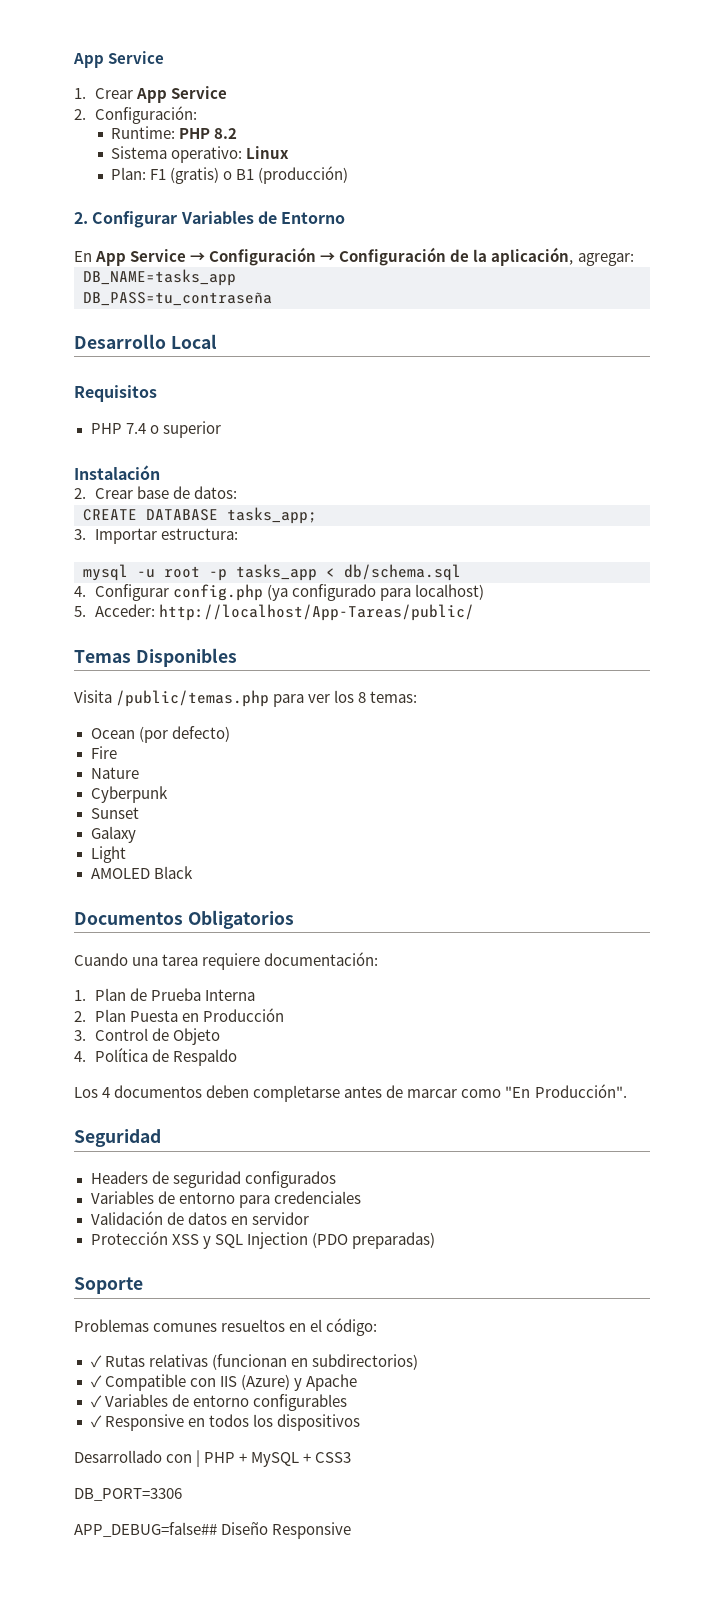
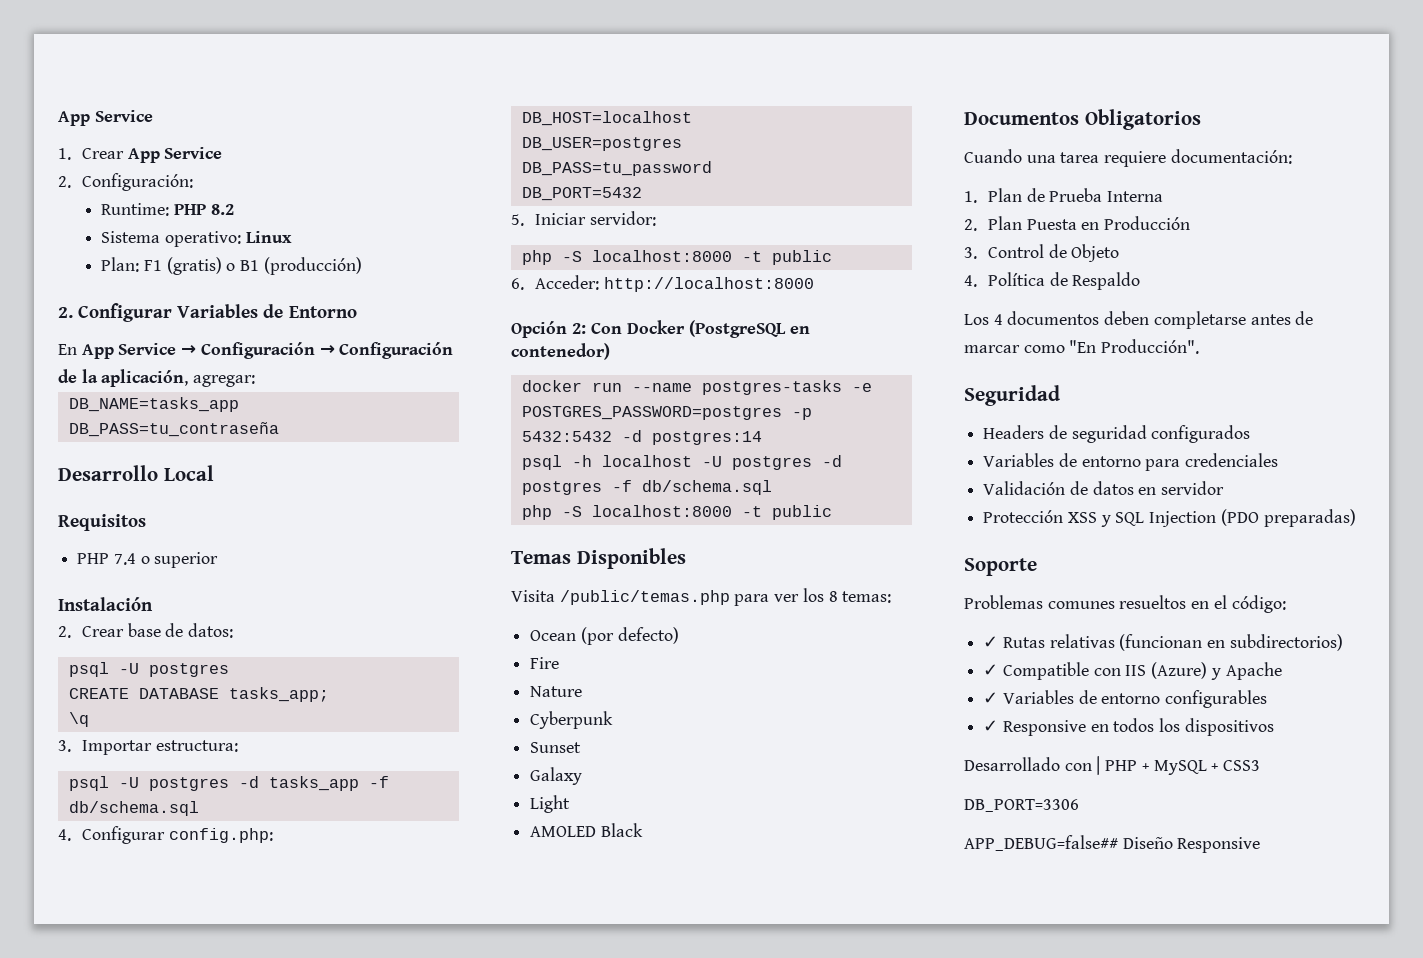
  2. Crear base de datos:
+ psql -U postgres
+ \q
- mysql -u root -p tasks_app < db/schema.sql
- 4. Configurar config.php (ya configurado para localhost)
- 5. Acceder: http://localhost/App-Tareas/public/
+ psql -U postgres -d tasks_app -f db/schema.sql
+ 4. Configurar config.php:
+ DB_HOST=localhost
+ DB_USER=postgres
+ DB_PASS=tu_password
+ DB_PORT=5432
+ 5. Iniciar servidor:
+ php -S localhost:8000 -t public
+ 6. Acceder: http://localhost:8000
+ Opción 2: Con Docker (PostgreSQL en contenedor)
+ docker run --name postgres-tasks -e POSTGRES_PASSWORD=postgres -p 5432:5432 -d postgres:14
+ psql -h localhost -U postgres -d postgres -f db/schema.sql
+ php -S localhost:8000 -t public

